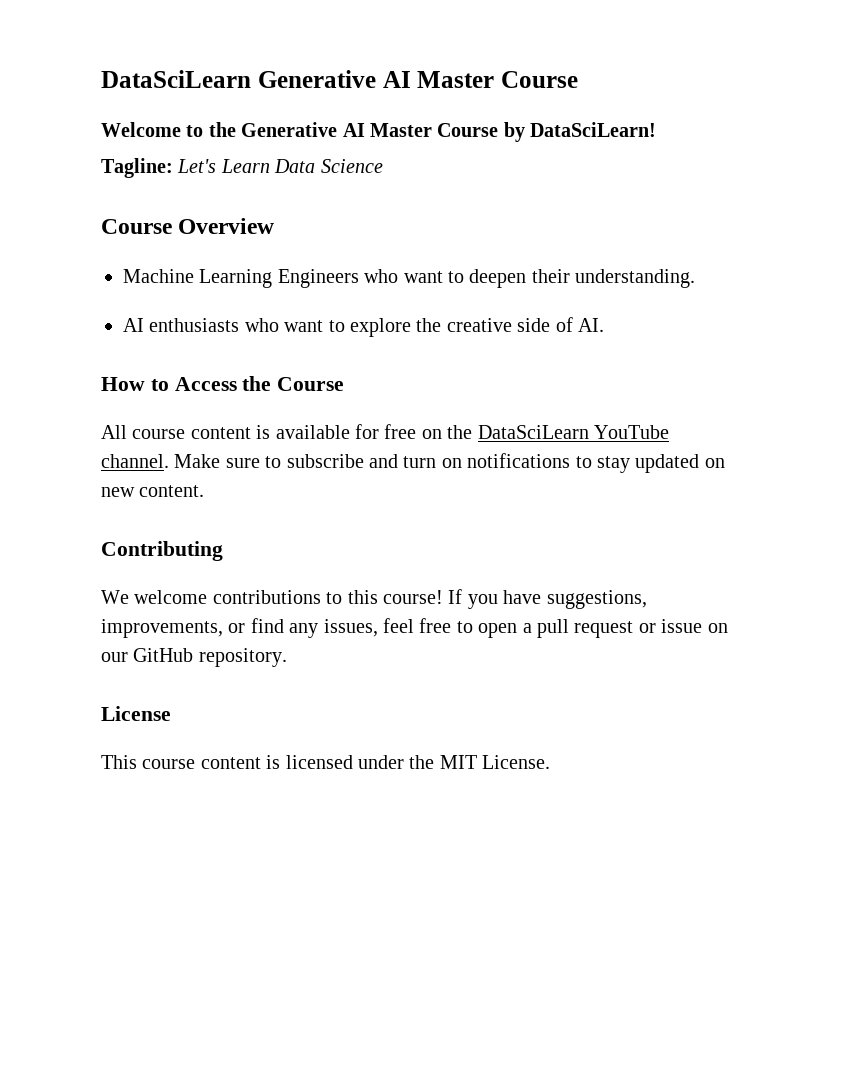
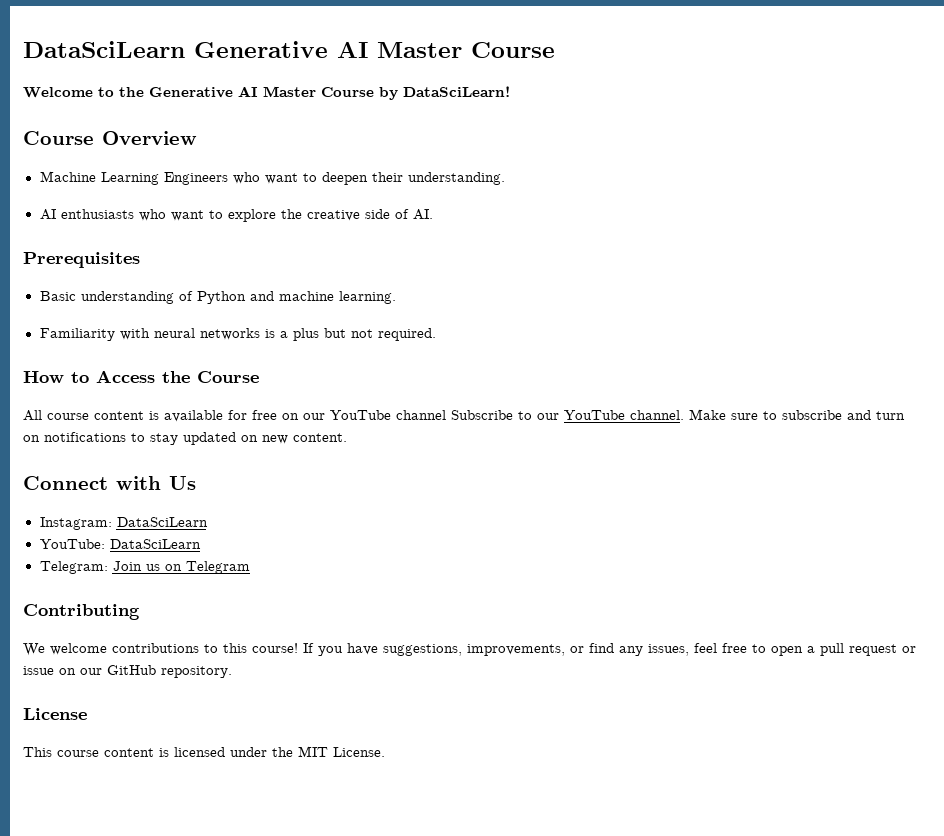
- Tagline: Let's Learn Data Science
+ Prerequisites
+ Basic understanding of Python and machine learning.
+ Familiarity with neural networks is a plus but not required.
- All course content is available for free on the DataSciLearn YouTube channel.
+ All course content is available for free on our YouTube channel Subscribe to our YouTube channel.
+ Connect with Us
+ Instagram: DataSciLearn
+ YouTube: DataSciLearn
+ Telegram: Join us on Telegram

